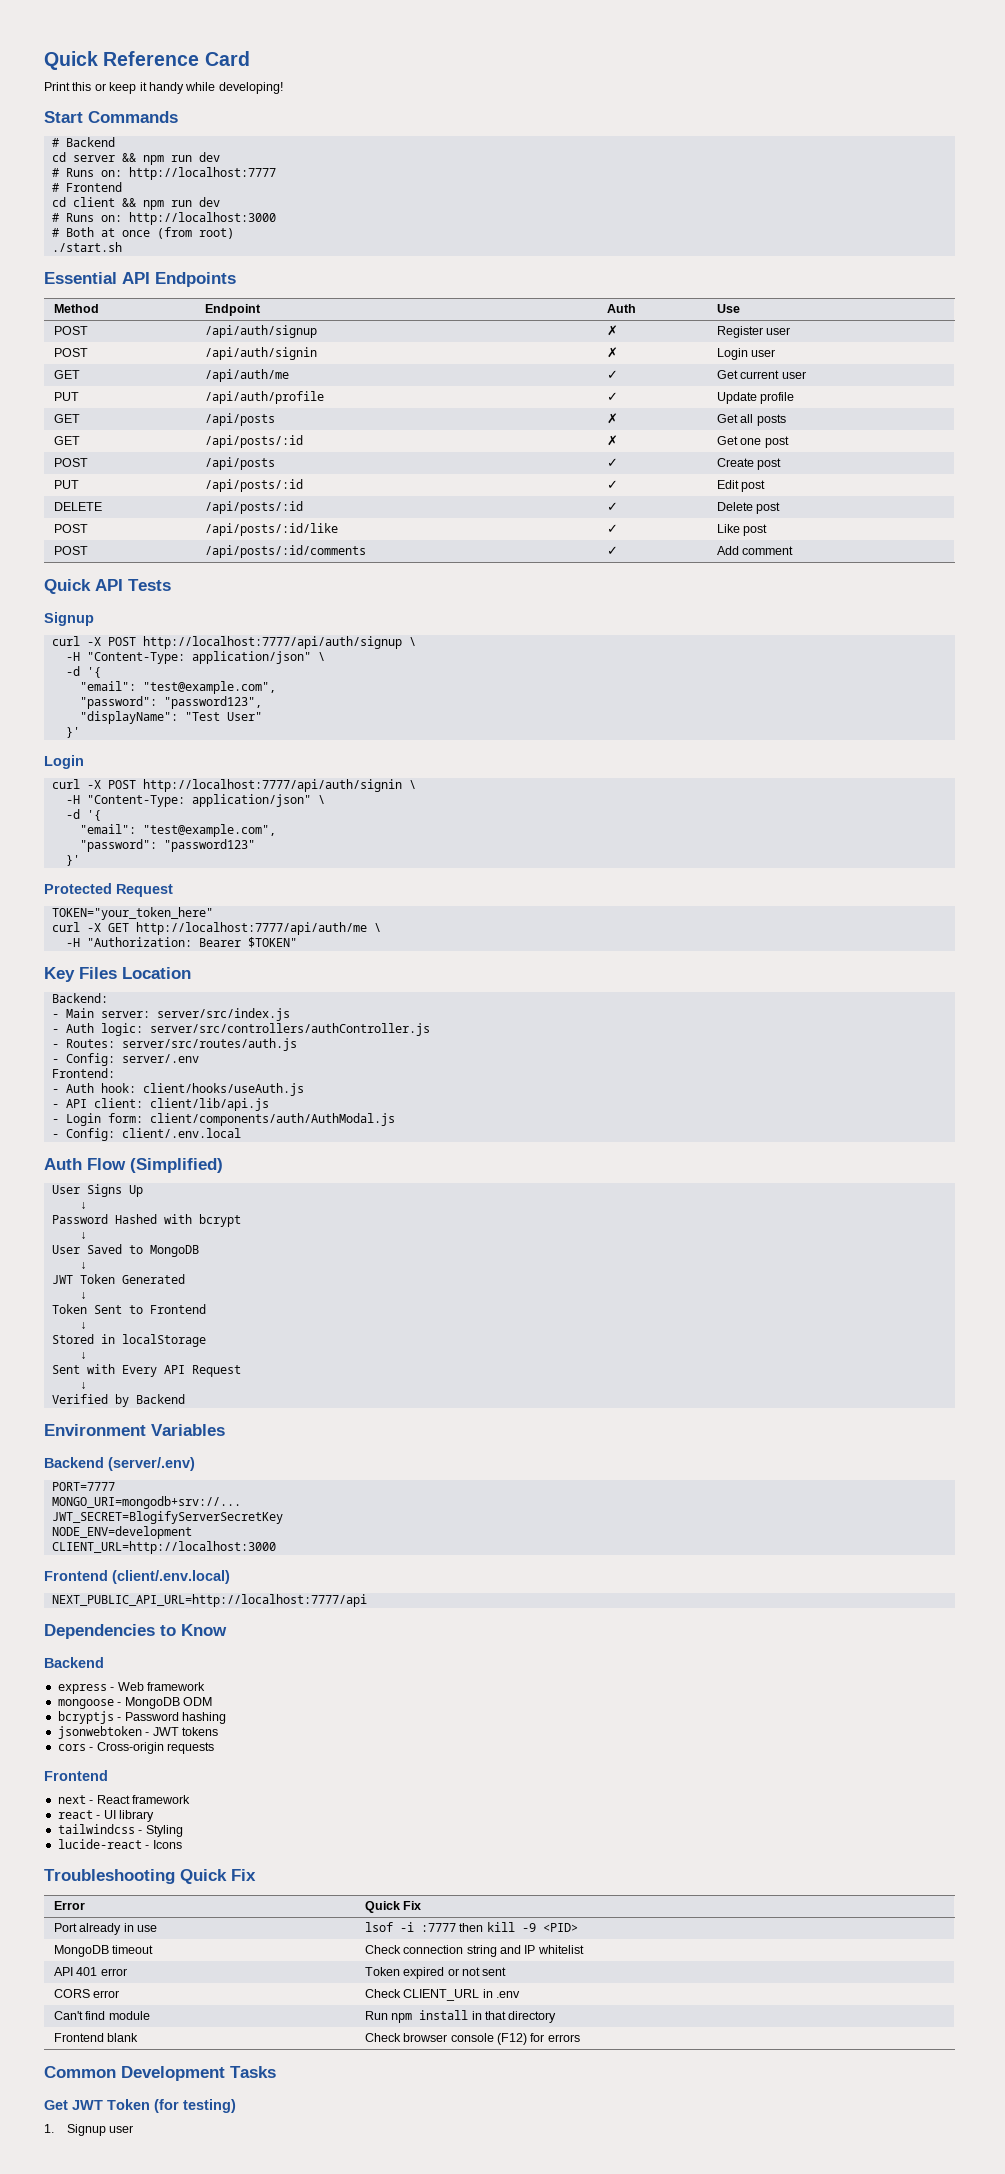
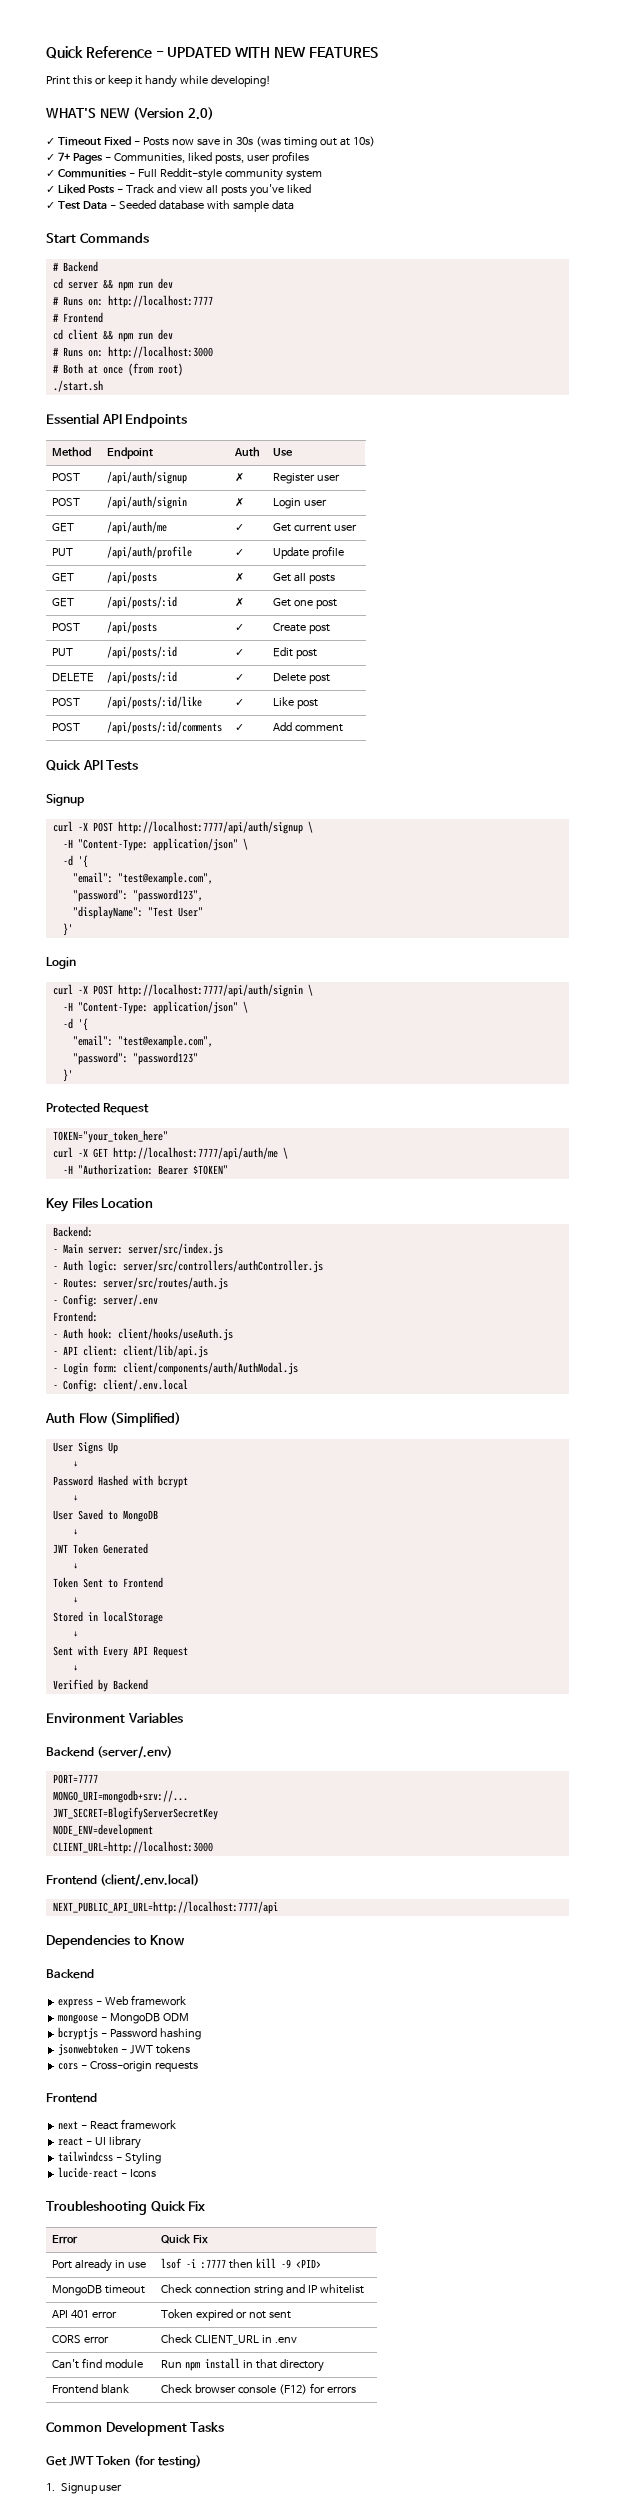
- Quick Reference Card
+ Quick Reference - UPDATED WITH NEW FEATURES
+ WHAT'S NEW (Version 2.0)
+ ✓ Timeout Fixed - Posts now save in 30s (was timing out at 10s)
+ ✓ 7+ Pages - Communities, liked posts, user profiles
+ ✓ Communities - Full Reddit-style community system
+ ✓ Liked Posts - Track and view all posts you've liked
+ ✓ Test Data - Seeded database with sample data

